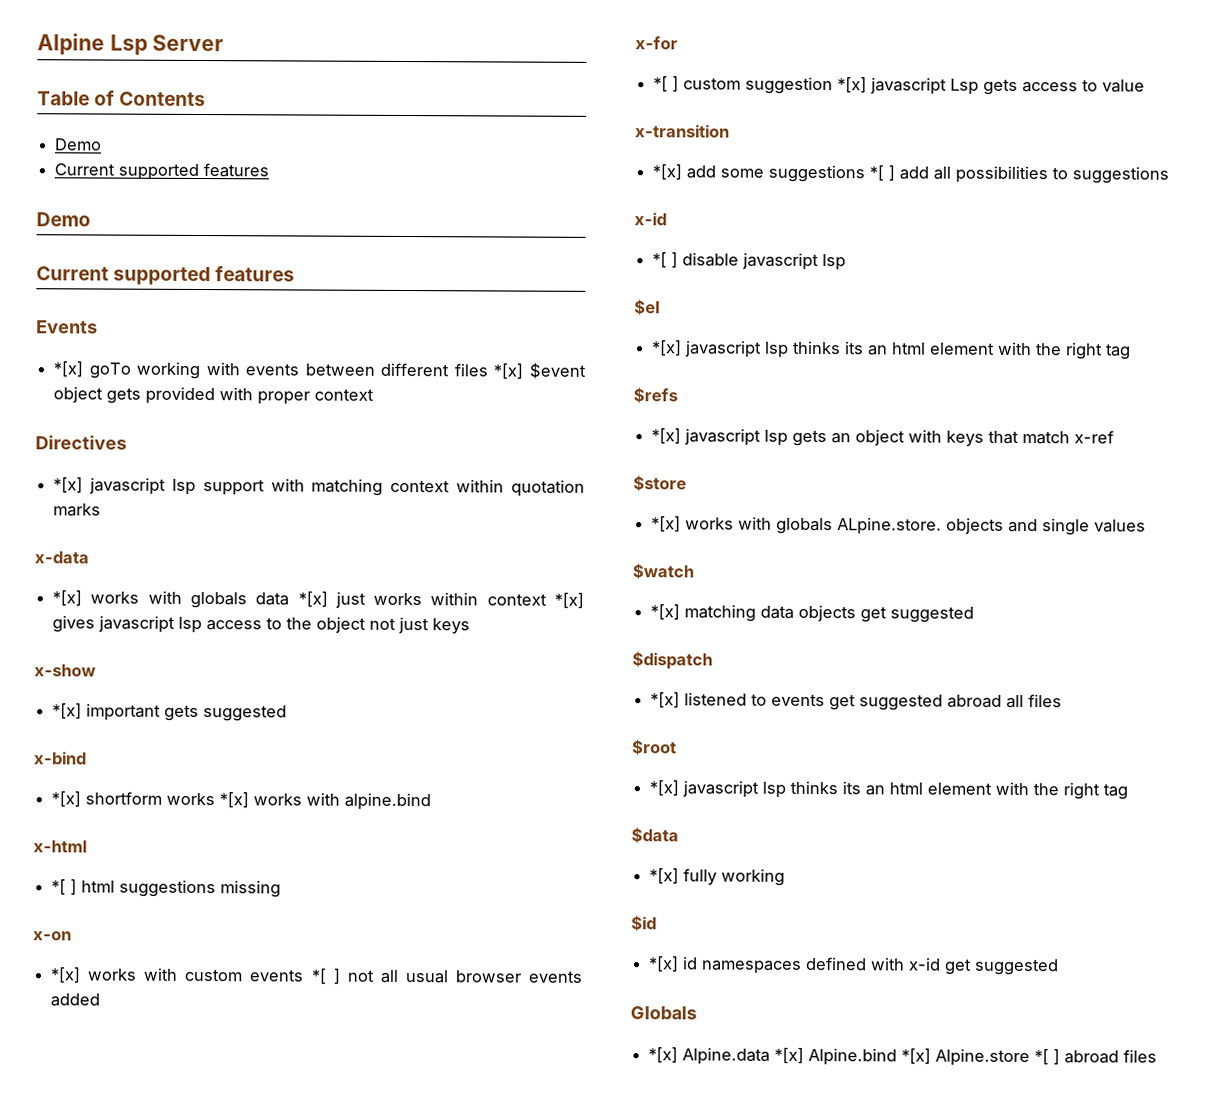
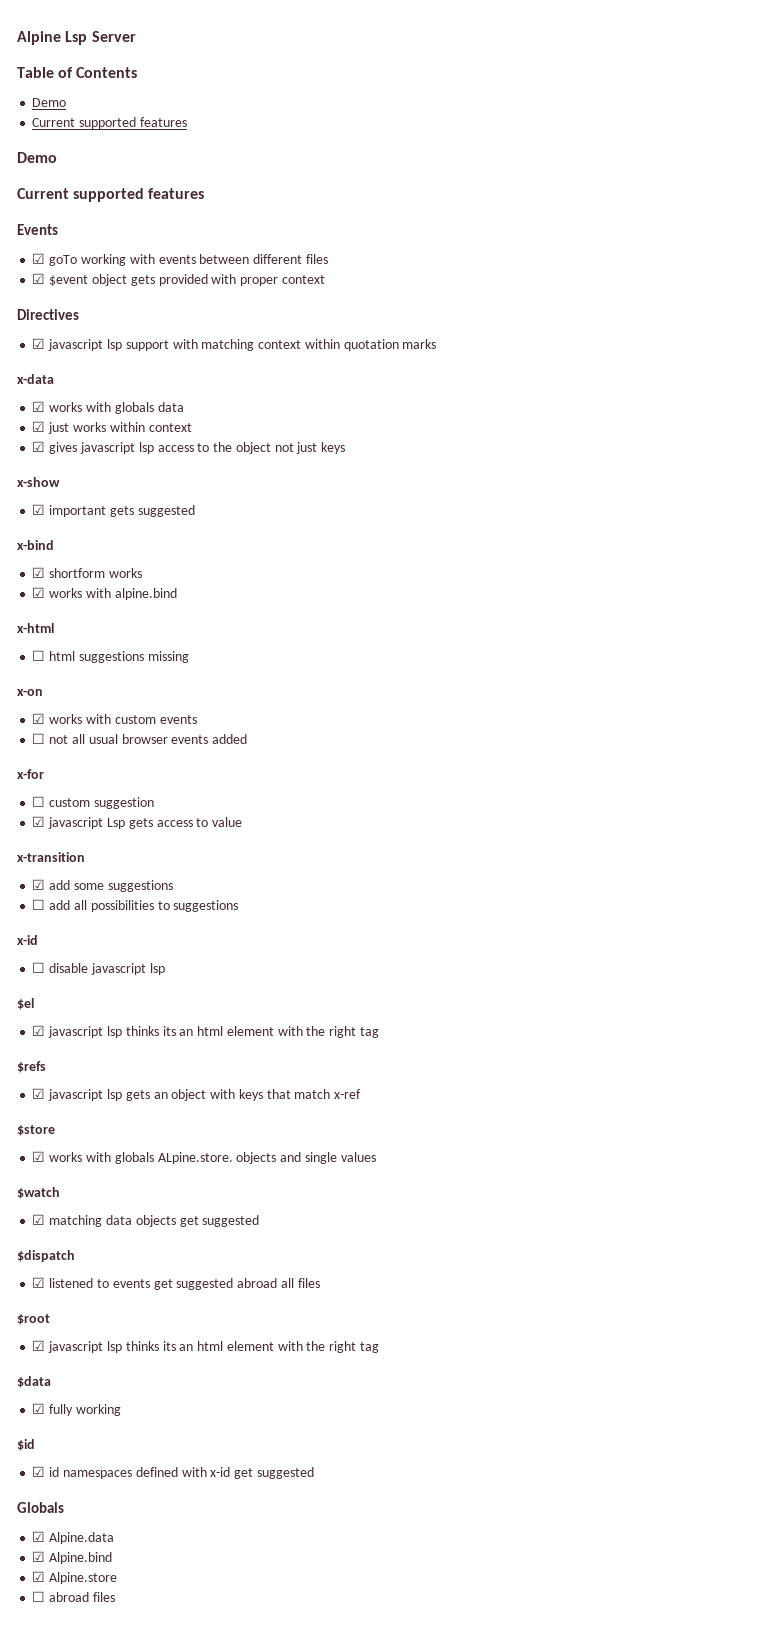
- *[x] goTo working with events between different files *[x] $event object gets provided with proper context
+ ☑ goTo working with events between different files
+ ☑ $event object gets provided with proper context
- *[x] javascript lsp support with matching context within quotation marks
+ ☑ javascript lsp support with matching context within quotation marks
- *[x] works with globals data *[x] just works within context *[x] gives javascript lsp access to the object not just keys
+ ☑ works with globals data
+ ☑ just works within context
+ ☑ gives javascript lsp access to the object not just keys
- *[x] important gets suggested
+ ☑ important gets suggested
- *[x] shortform works *[x] works with alpine.bind
+ ☑ shortform works
+ ☑ works with alpine.bind
- *[ ] html suggestions missing
+ ☐ html suggestions missing
- *[x] works with custom events *[ ] not all usual browser events added
+ ☑ works with custom events
+ ☐ not all usual browser events added
- *[ ] custom suggestion *[x] javascript Lsp gets access to value
+ ☐ custom suggestion
+ ☑ javascript Lsp gets access to value
- *[x] add some suggestions *[ ] add all possibilities to suggestions
+ ☑ add some suggestions
+ ☐ add all possibilities to suggestions
- *[ ] disable javascript lsp
+ ☐ disable javascript lsp
  $el
- *[x] javascript lsp thinks its an html element with the right tag
+ ☑ javascript lsp thinks its an html element with the right tag
- *[x] javascript lsp gets an object with keys that match x-ref
+ ☑ javascript lsp gets an object with keys that match x-ref
- *[x] works with globals ALpine.store. objects and single values
+ ☑ works with globals ALpine.store. objects and single values
- *[x] matching data objects get suggested
+ ☑ matching data objects get suggested
- *[x] listened to events get suggested abroad all files
+ ☑ listened to events get suggested abroad all files
  $root
- *[x] javascript lsp thinks its an html element with the right tag
+ ☑ javascript lsp thinks its an html element with the right tag
- *[x] fully working
+ ☑ fully working
- *[x] id namespaces defined with x-id get suggested
+ ☑ id namespaces defined with x-id get suggested
- *[x] Alpine.data *[x] Alpine.bind *[x] Alpine.store *[ ] abroad files
+ ☑ Alpine.data
+ ☑ Alpine.bind
+ ☑ Alpine.store
+ ☐ abroad files

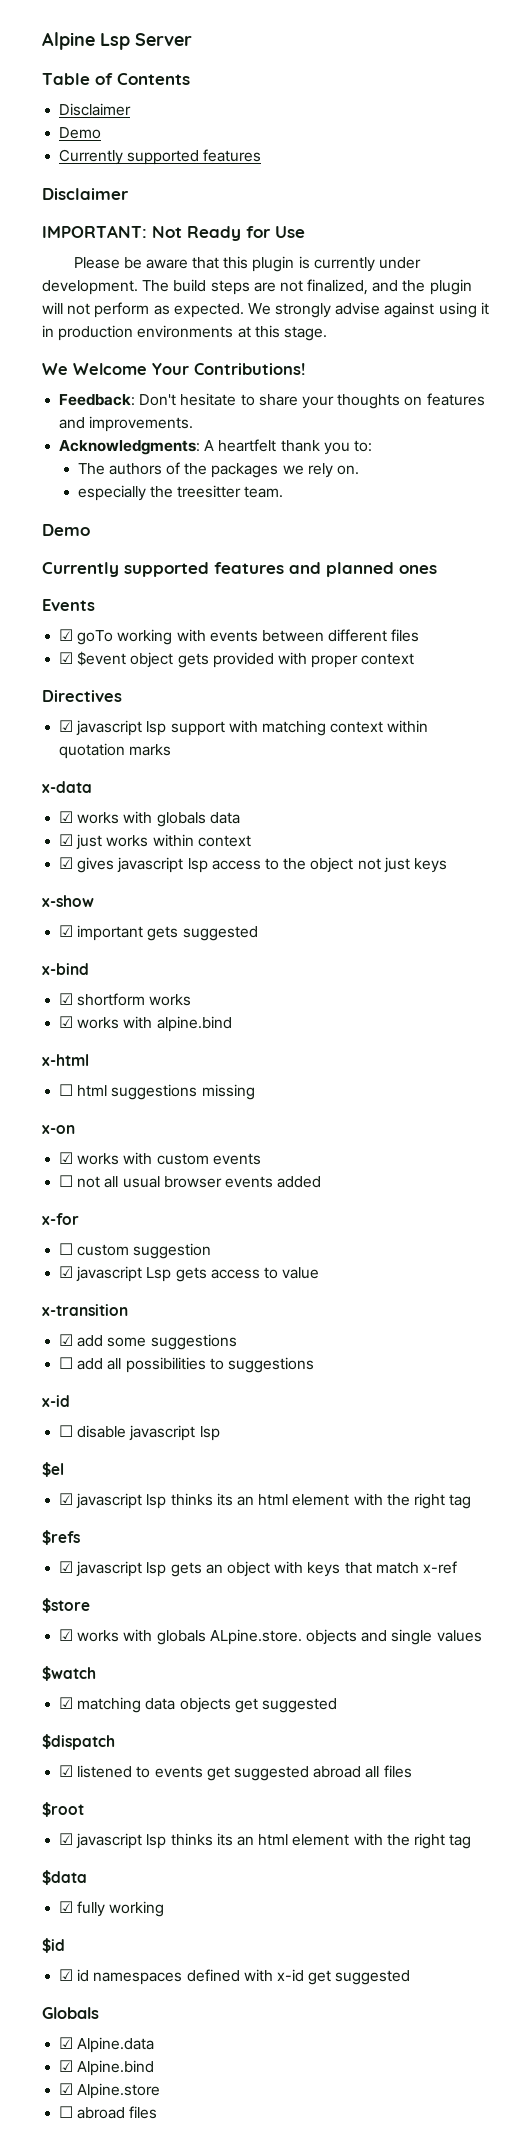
  Table of Contents
+ Disclaimer
  Demo
- Current supported features
+ Currently supported features
+ Disclaimer
+ IMPORTANT: Not Ready for Use
+ Please be aware that this plugin is currently under development. The build steps are not finalized, and the plugin will not perform as expected. We strongly advise against using it in production environments at this stage.
+ We Welcome Your Contributions!
+ Feedback: Don't hesitate to share your thoughts on features and improvements.
+ Acknowledgments: A heartfelt thank you to:
+ The authors of the packages we rely on.
+ especially the treesitter team.
  Demo
- Current supported features
+ Currently supported features and planned ones

